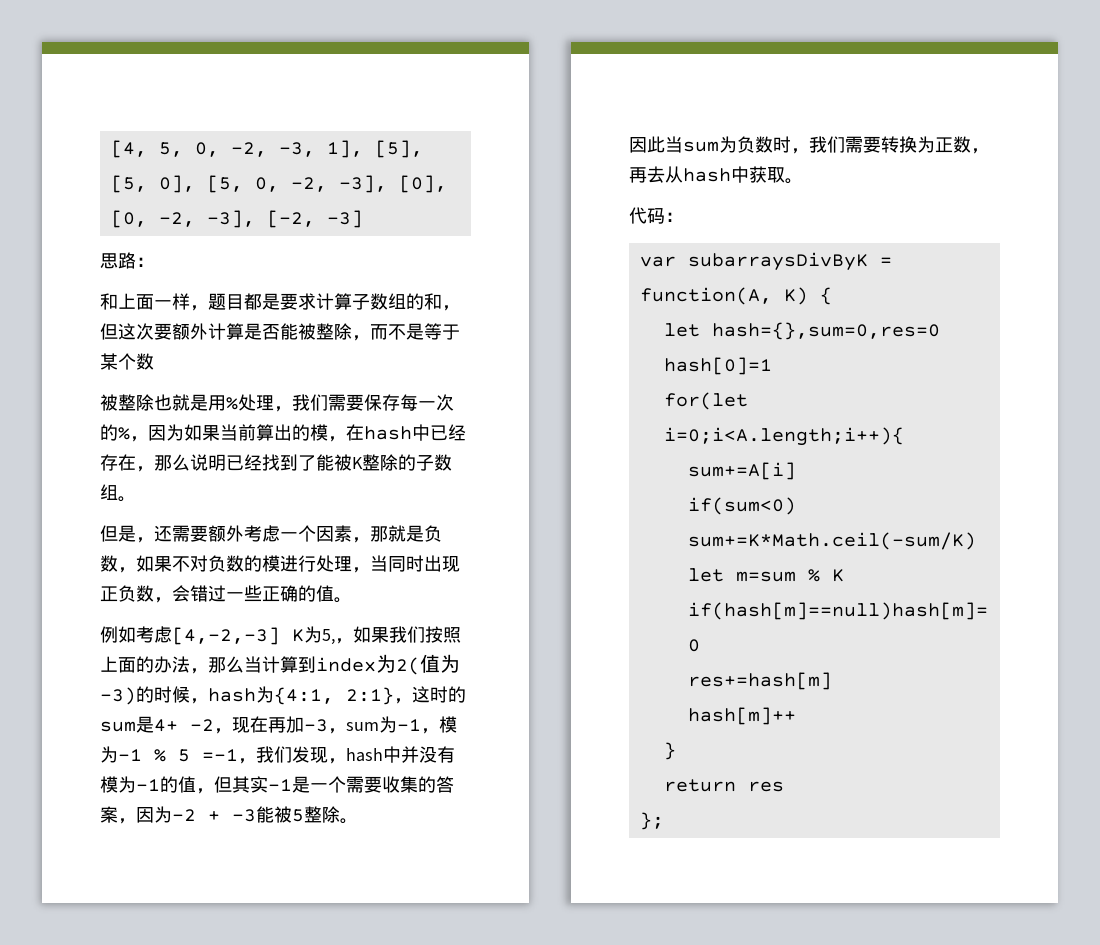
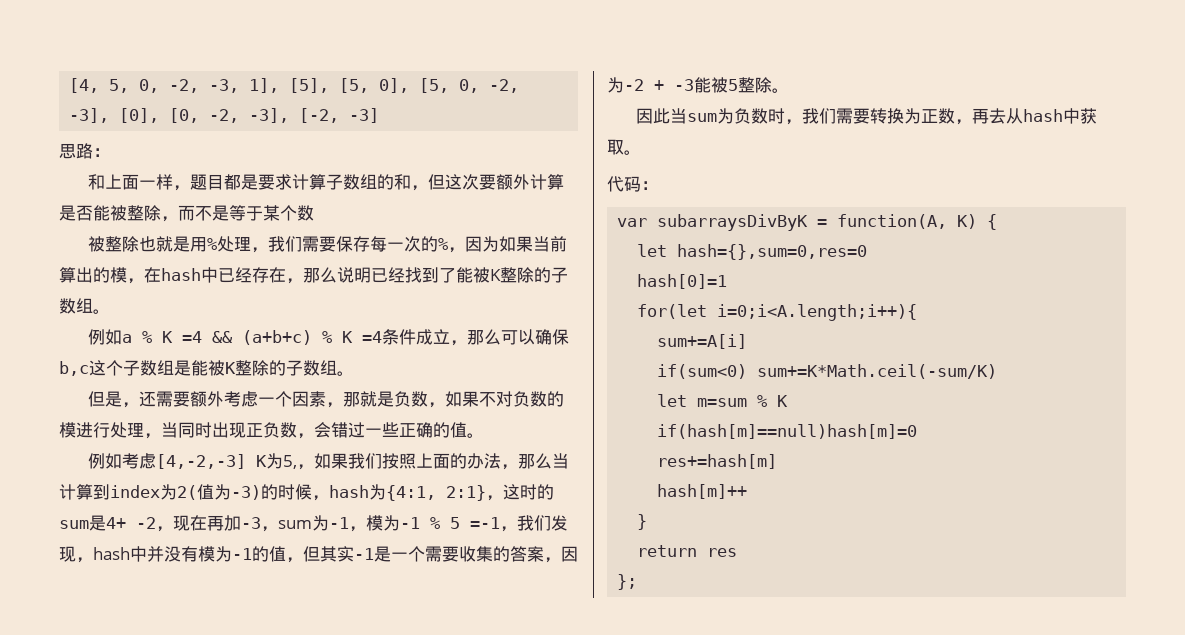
+ 例如a % K =4 && (a+b+c) % K =4条件成立，那么可以确保b,c这个子数组是能被K整除的子数组。

